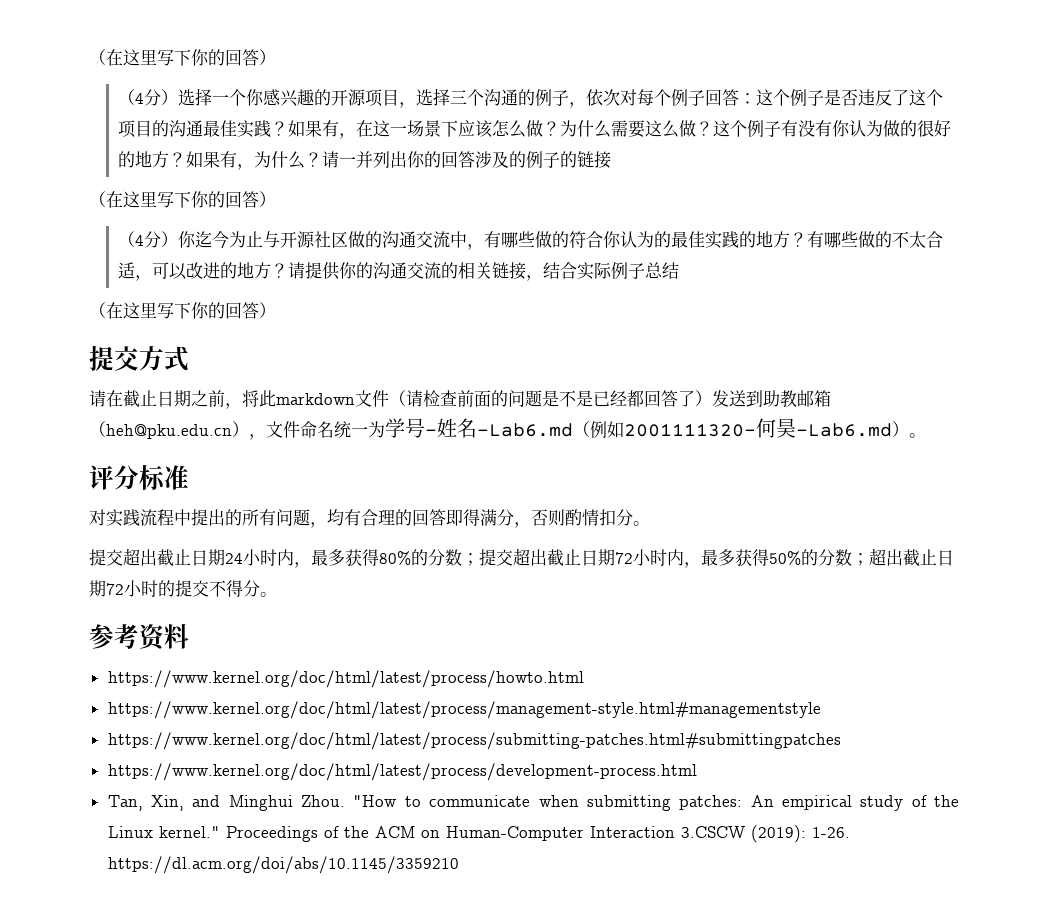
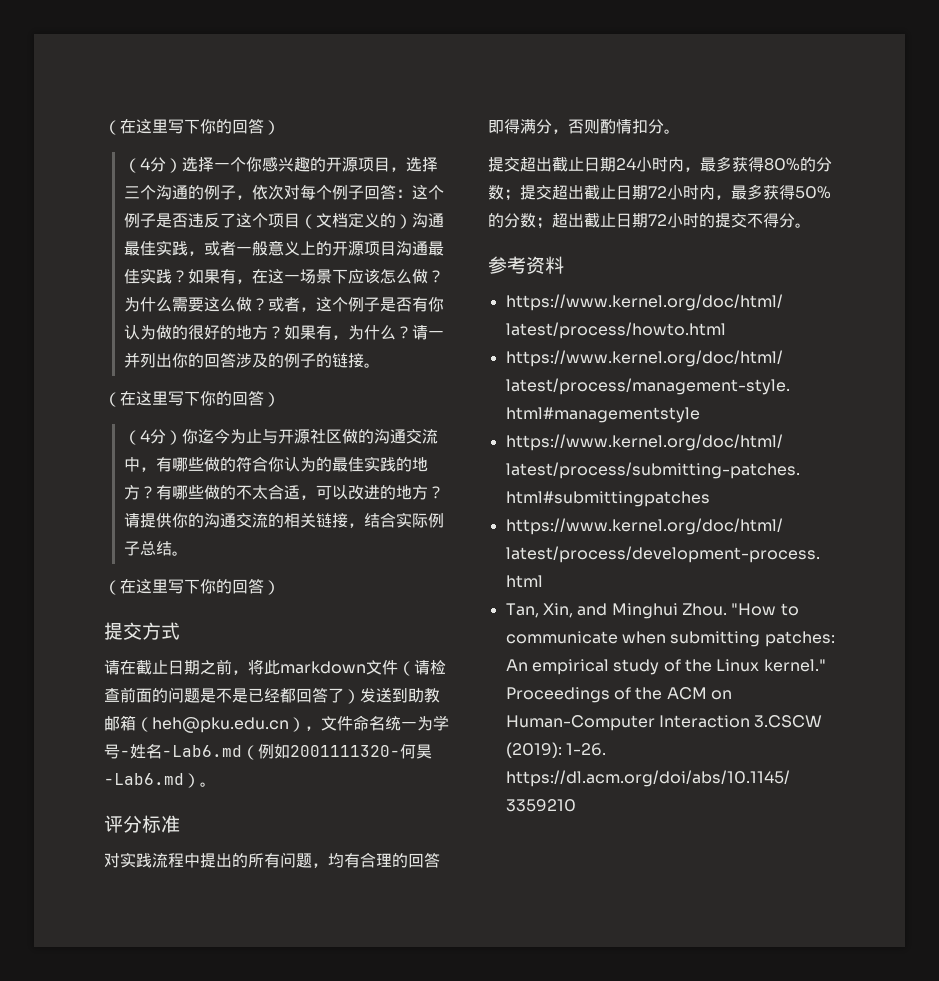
- （4分）选择一个你感兴趣的开源项目，选择三个沟通的例子，依次对每个例子回答：这个例子是否违反了这个项目的沟通最佳实践？
+ （4分）选择一个你感兴趣的开源项目，选择三个沟通的例子，依次对每个例子回答：这个例子是否违反了这个项目（文档定义的）沟通最佳实践，或者一般意义上的开源项目沟通最佳实践？
- 这个例子有没有你认为做的很好的地方？
+ 或者，这个例子是否有你认为做的很好的地方？
- 请一并列出你的回答涉及的例子的链接
+ 请一并列出你的回答涉及的例子的链接。
- 请提供你的沟通交流的相关链接，结合实际例子总结
+ 请提供你的沟通交流的相关链接，结合实际例子总结。

